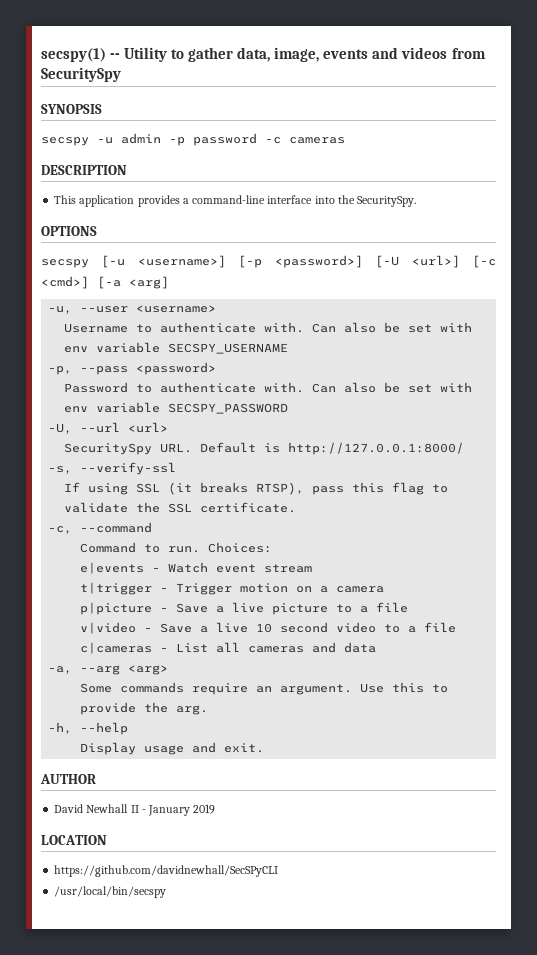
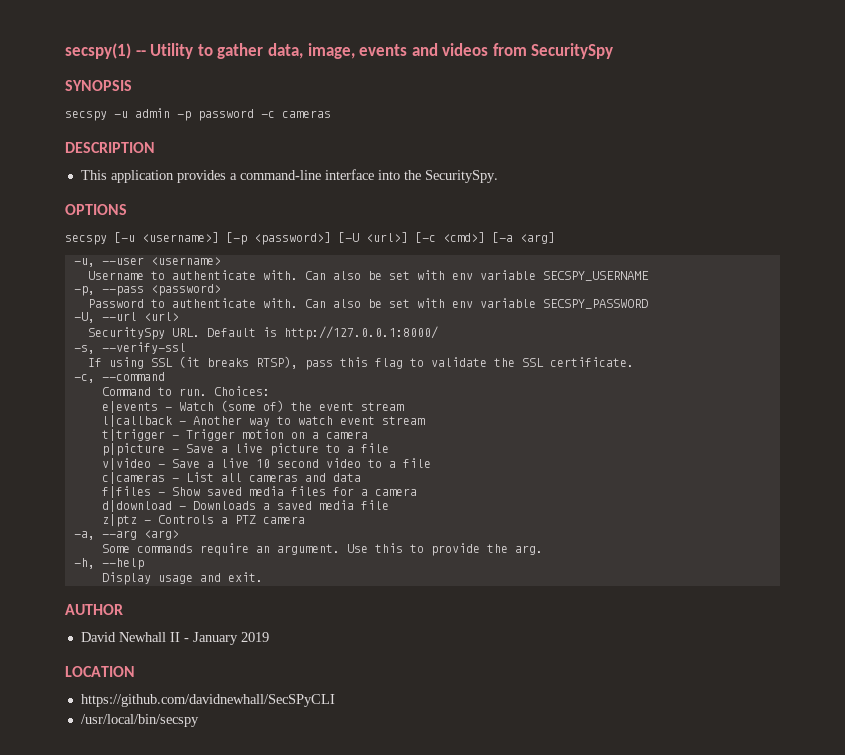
- e|events - Watch event stream
+ e|events - Watch (some of) the event stream
+ l|callback - Another way to watch event stream
+ f|files - Show saved media files for a camera
+ d|download - Downloads a saved media file
+ z|ptz - Controls a PTZ camera

